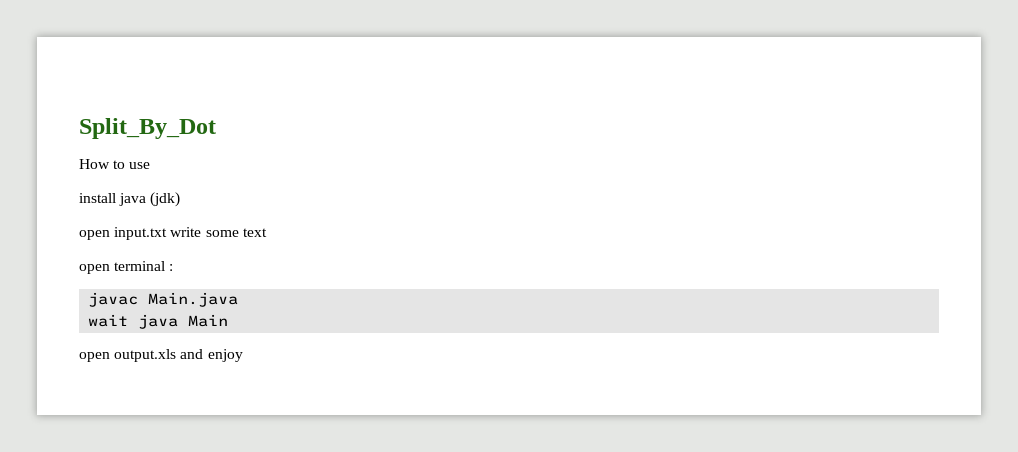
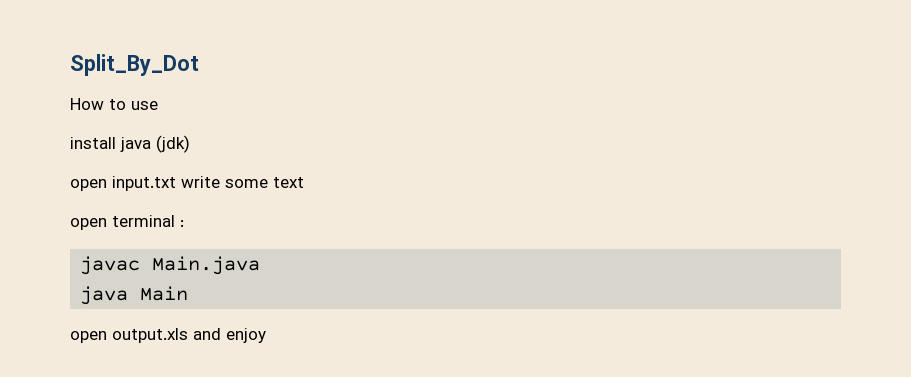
- wait java Main
+ java Main

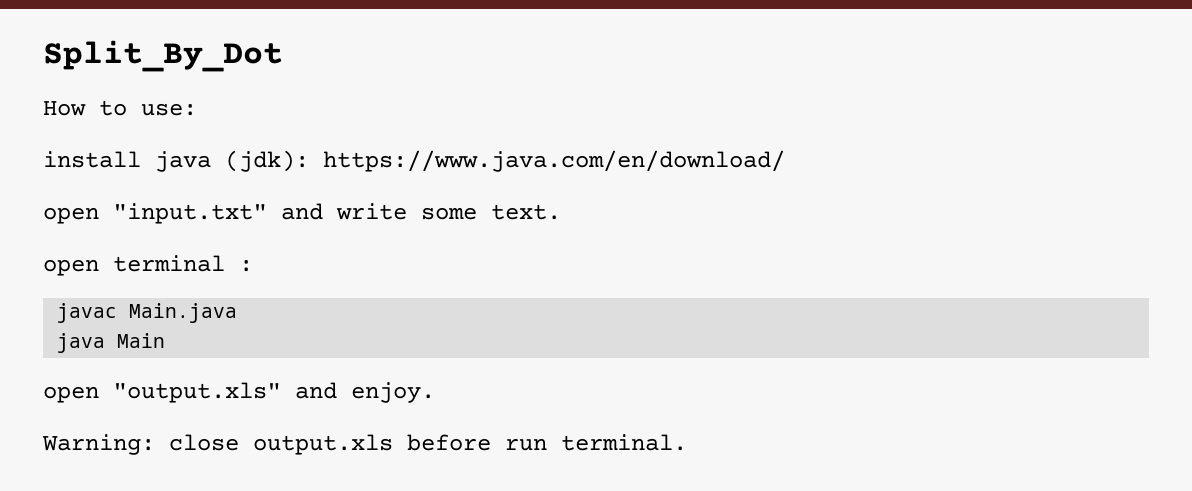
- How to use
+ How to use:
- install java (jdk)
- open input.txt write some text
+ install java (jdk): https://www.java.com/en/download/
+ open "input.txt" and write some text.
- open output.xls and enjoy
+ open "output.xls" and enjoy.
+ Warning: close output.xls before run terminal.

